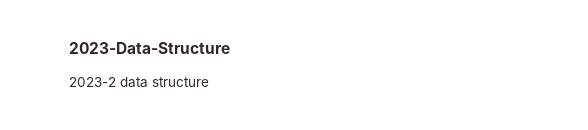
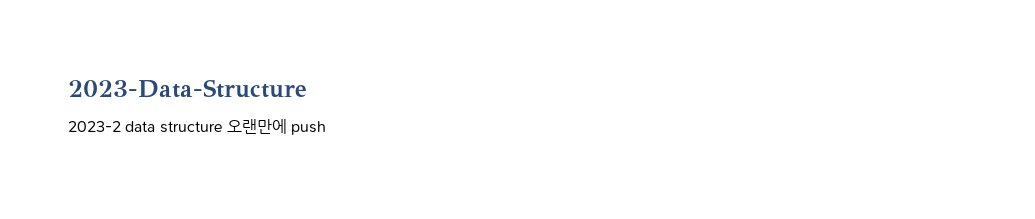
- 2023-2 data structure
+ 2023-2 data structure 오랜만에 push

